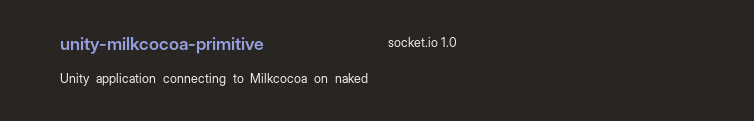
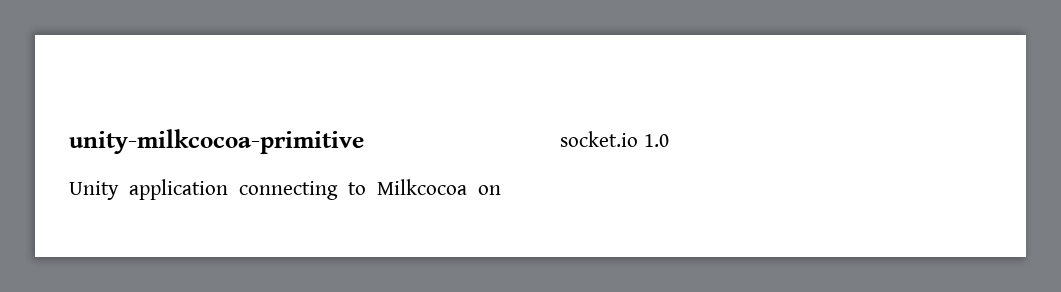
- Unity application connecting to Milkcocoa on naked socket.io 1.0
+ Unity application connecting to Milkcocoa on socket.io 1.0

